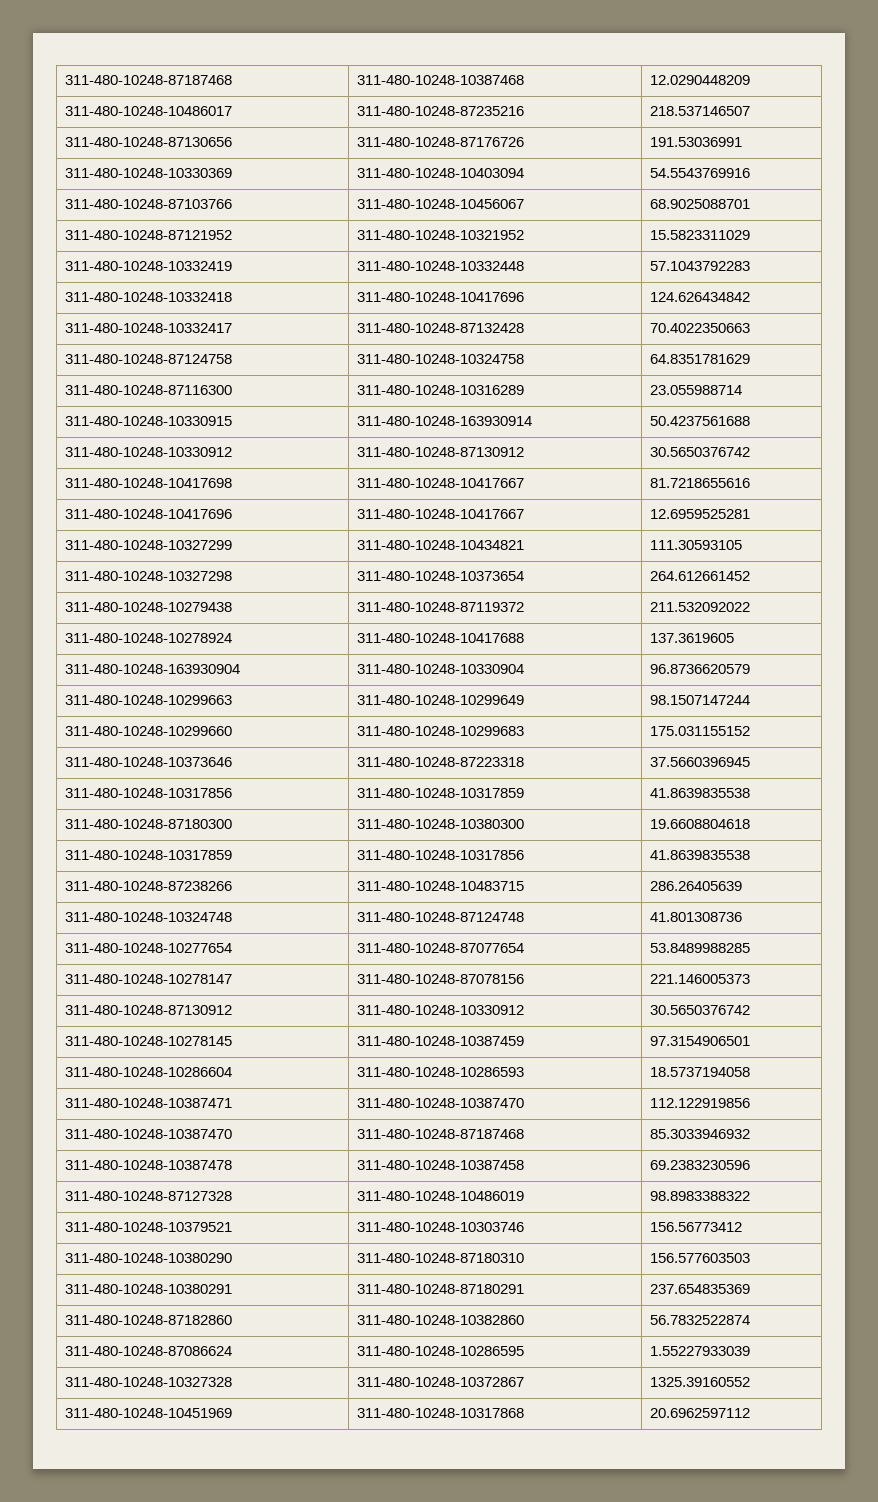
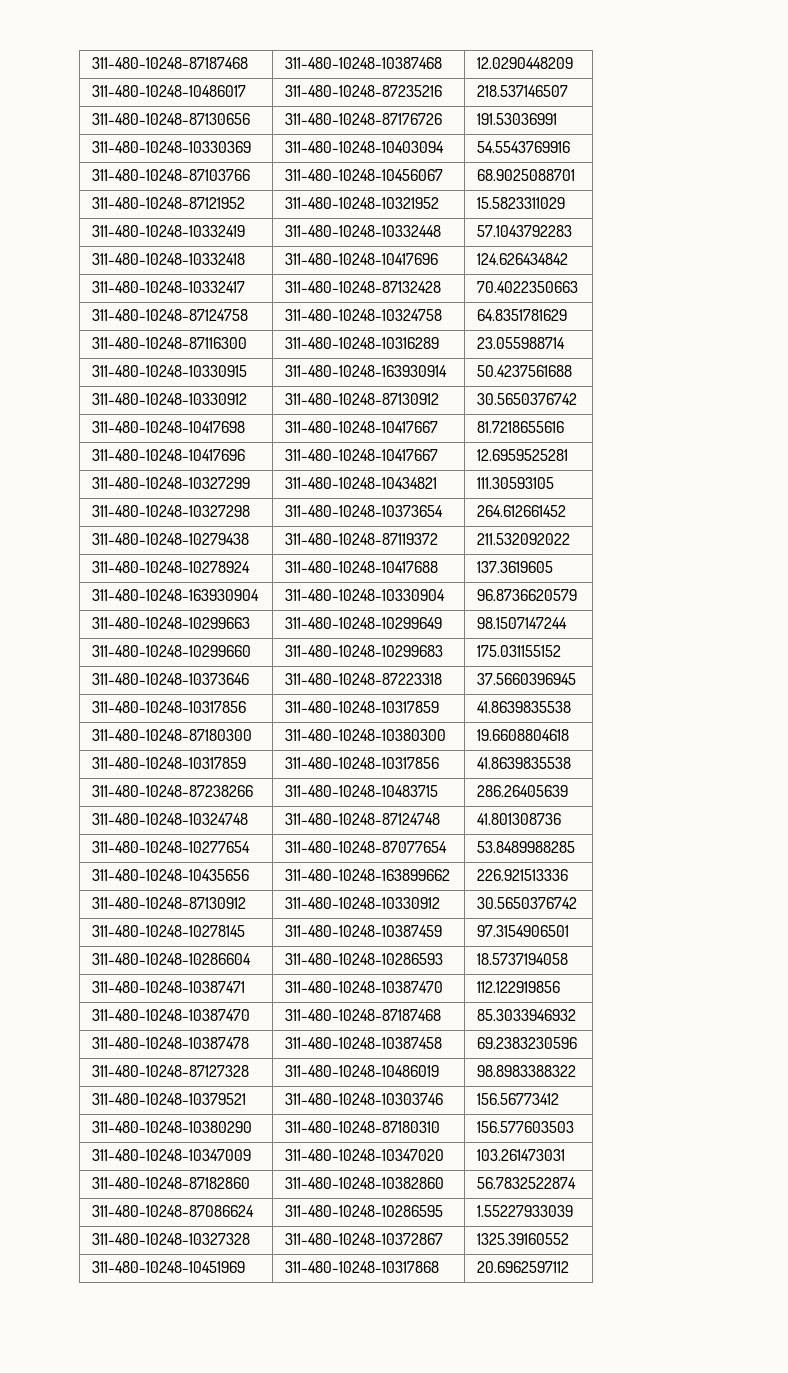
- 311-480-10248-10278147 | 311-480-10248-87078156 | 221.146005373
+ 311-480-10248-10435656 | 311-480-10248-163899662 | 226.921513336
- 311-480-10248-10380291 | 311-480-10248-87180291 | 237.654835369
+ 311-480-10248-10347009 | 311-480-10248-10347020 | 103.261473031

